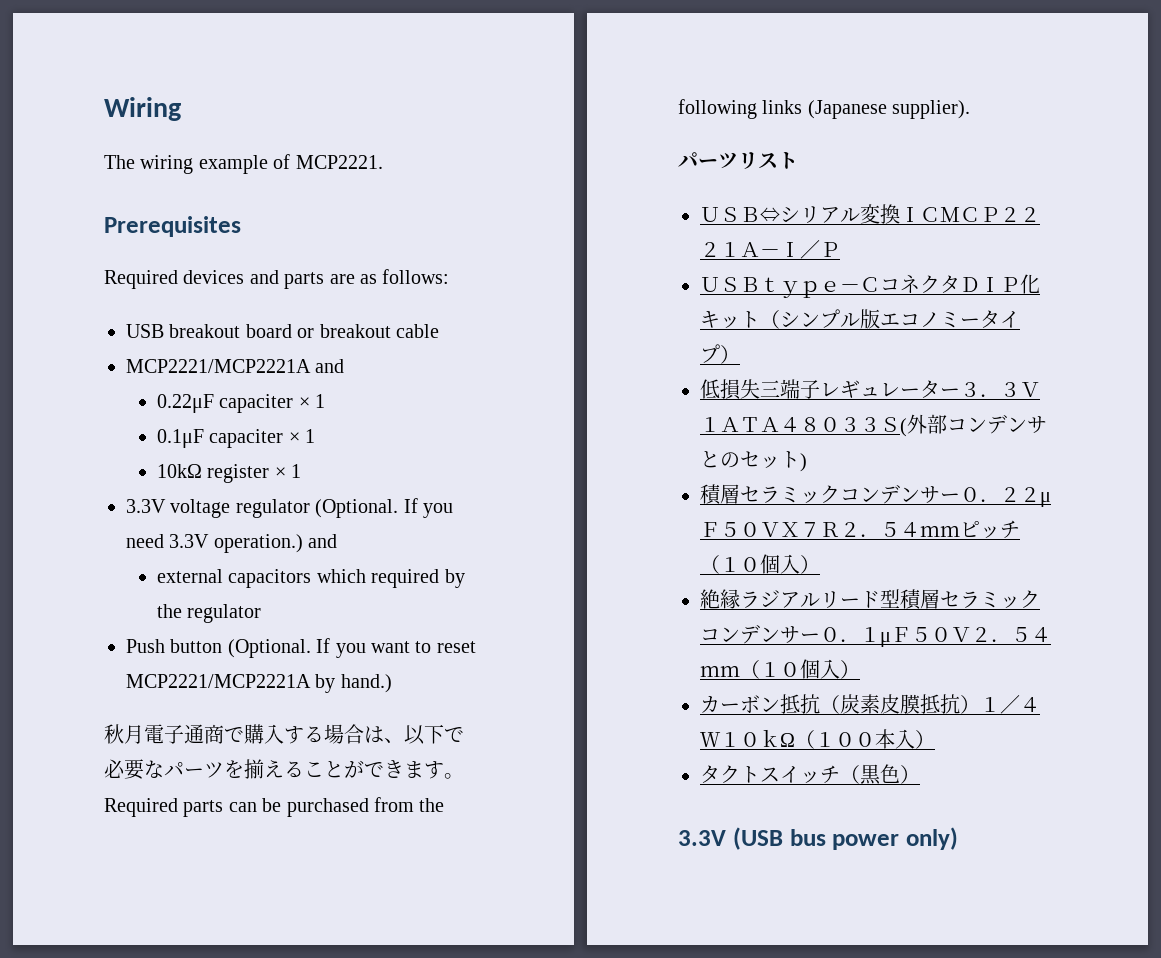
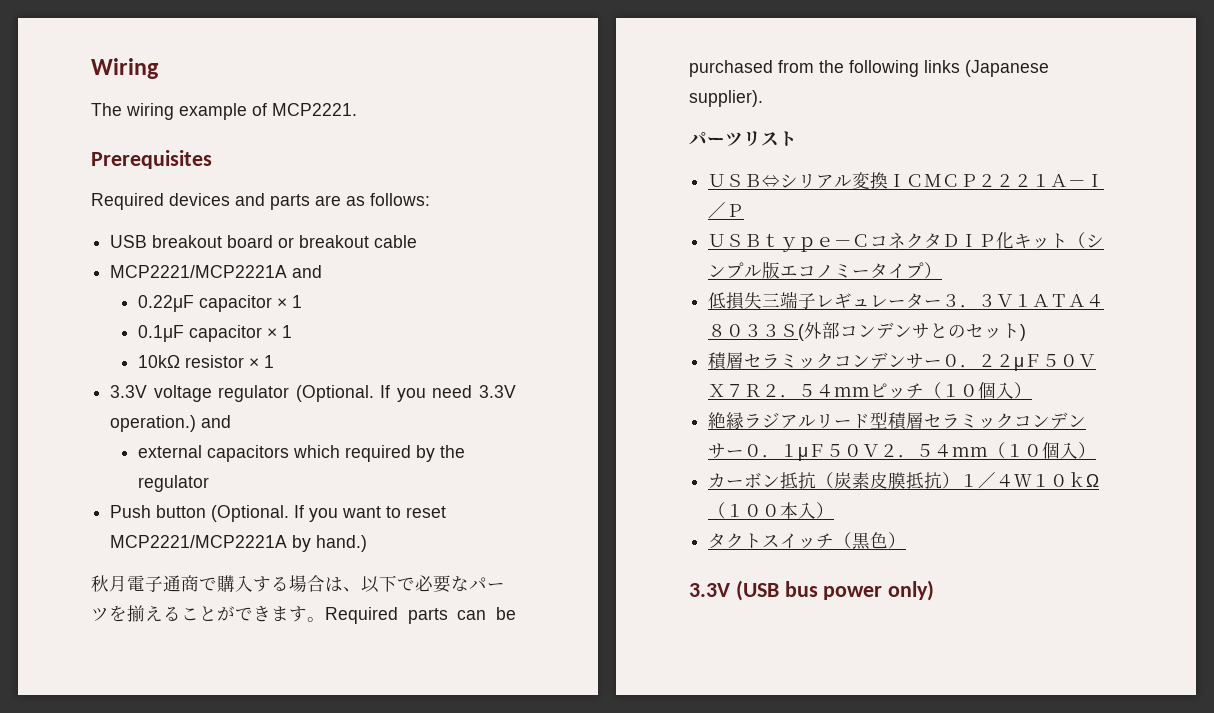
- 0.22μF capaciter × 1
+ 0.22μF capacitor × 1
- 0.1μF capaciter × 1
+ 0.1μF capacitor × 1
- 10kΩ register × 1
+ 10kΩ resistor × 1

